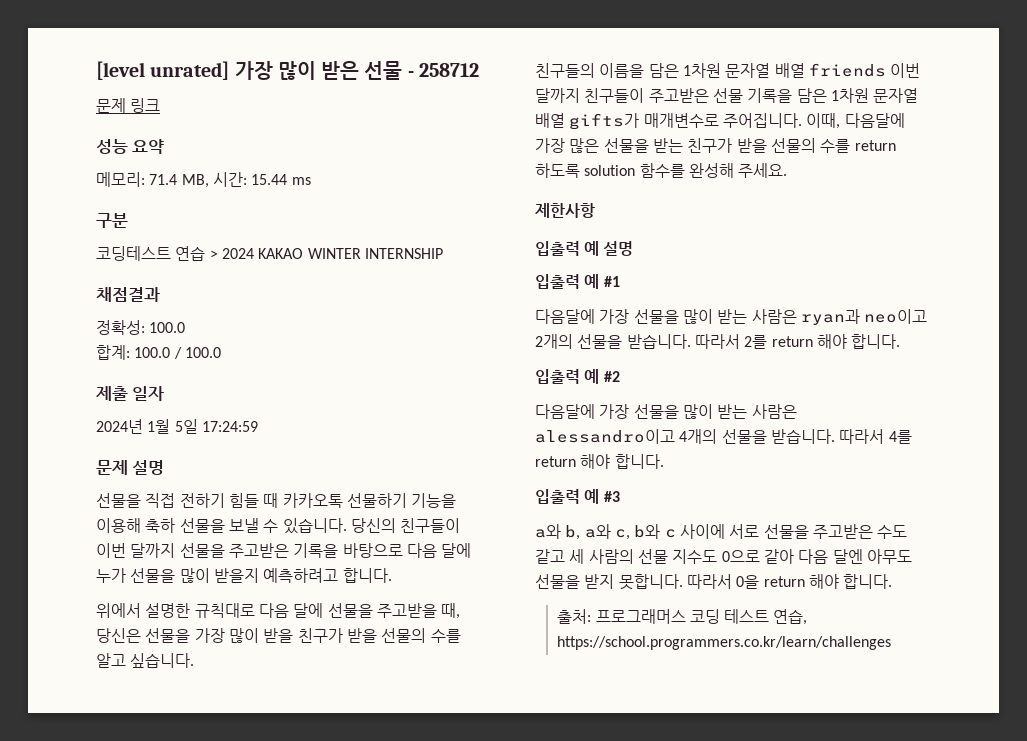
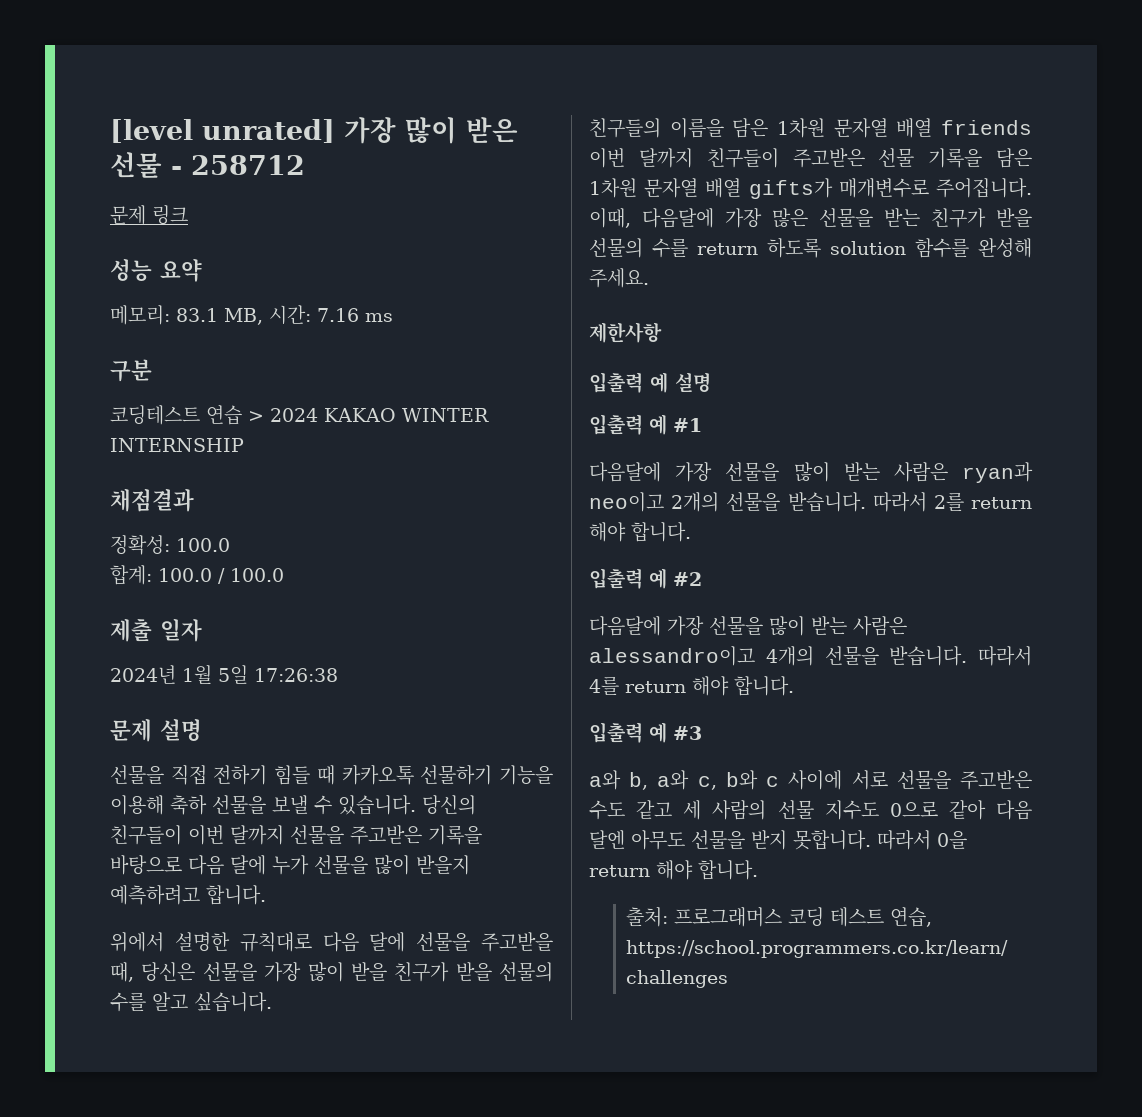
- 메모리: 71.4 MB, 시간: 15.44 ms
+ 메모리: 83.1 MB, 시간: 7.16 ms
- 2024년 1월 5일 17:24:59
+ 2024년 1월 5일 17:26:38

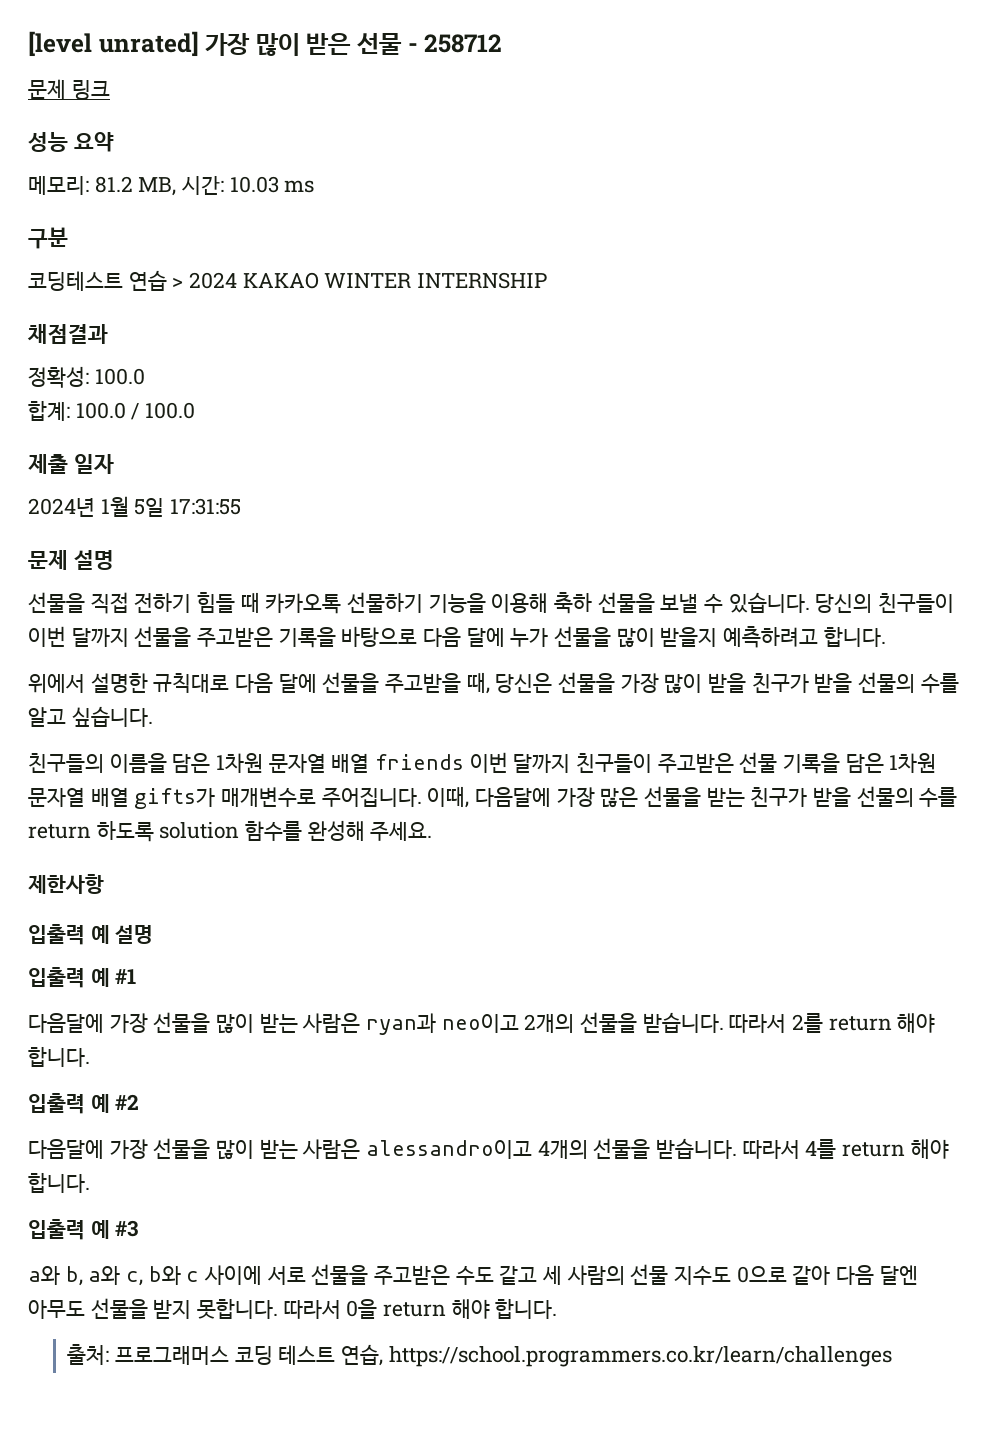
- 메모리: 83.1 MB, 시간: 7.16 ms
+ 메모리: 81.2 MB, 시간: 10.03 ms
- 2024년 1월 5일 17:26:38
+ 2024년 1월 5일 17:31:55

